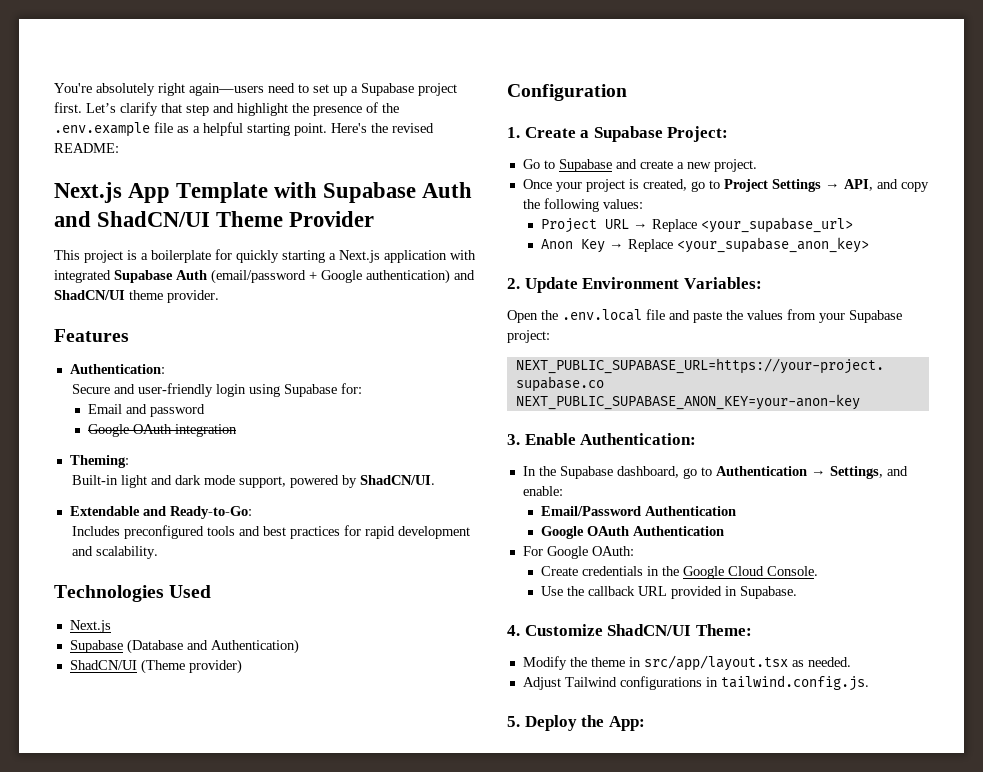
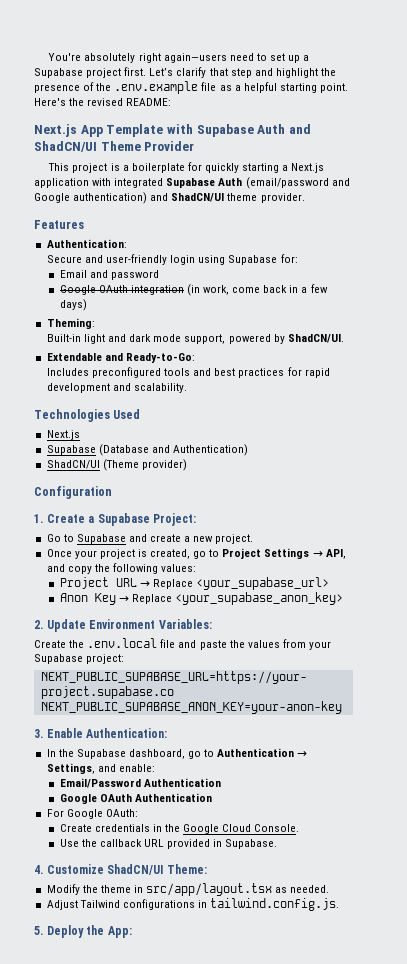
- This project is a boilerplate for quickly starting a Next.js application with integrated Supabase Auth (email/password + Google authentication) and ShadCN/UI theme provider.
+ This project is a boilerplate for quickly starting a Next.js application with integrated Supabase Auth (email/password and Google authentication) and ShadCN/UI theme provider.
- Google OAuth integration
+ Google OAuth integration (in work, come back in a few days)
- Open the .env.local file and paste the values from your Supabase project:
+ Create the .env.local file and paste the values from your Supabase project:

